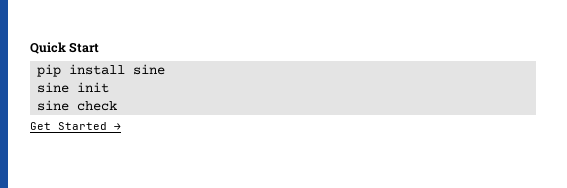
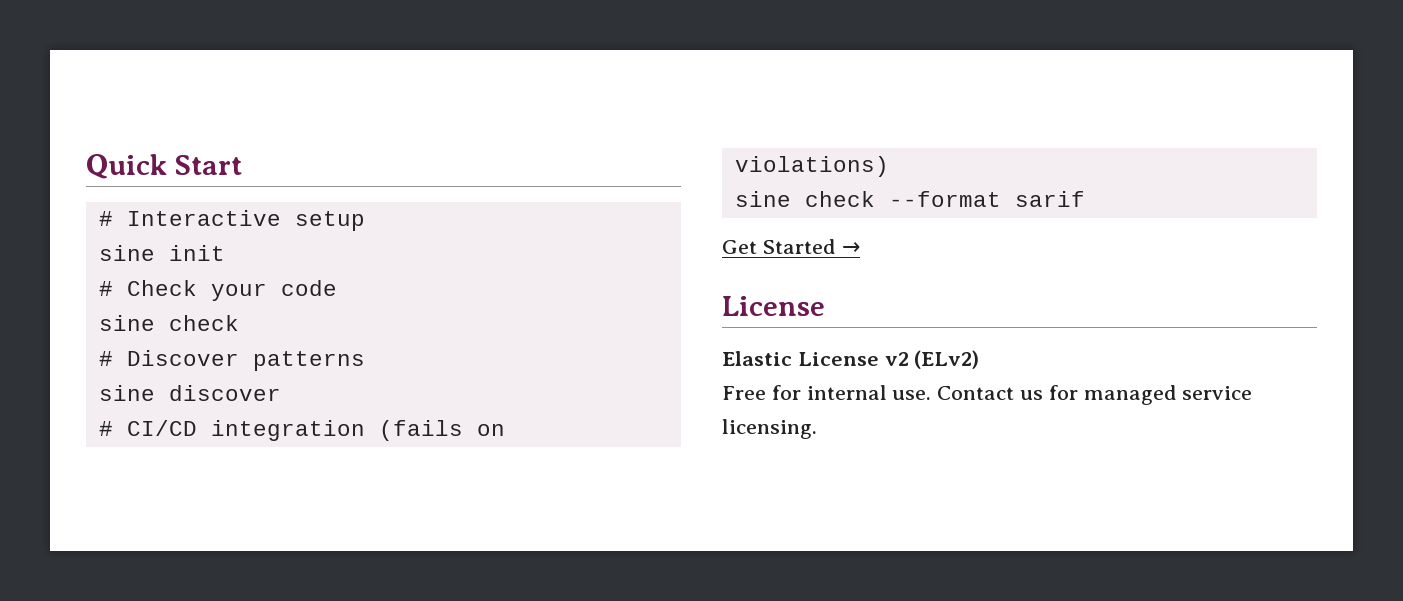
- pip install sine
+ # Interactive setup
+ # Check your code
  sine check
+ # Discover patterns
+ sine discover
+ # CI/CD integration (fails on violations)
+ sine check --format sarif
  Get Started →
+ License
+ Elastic License v2 (ELv2)
+ Free for internal use. Contact us for managed service licensing.

